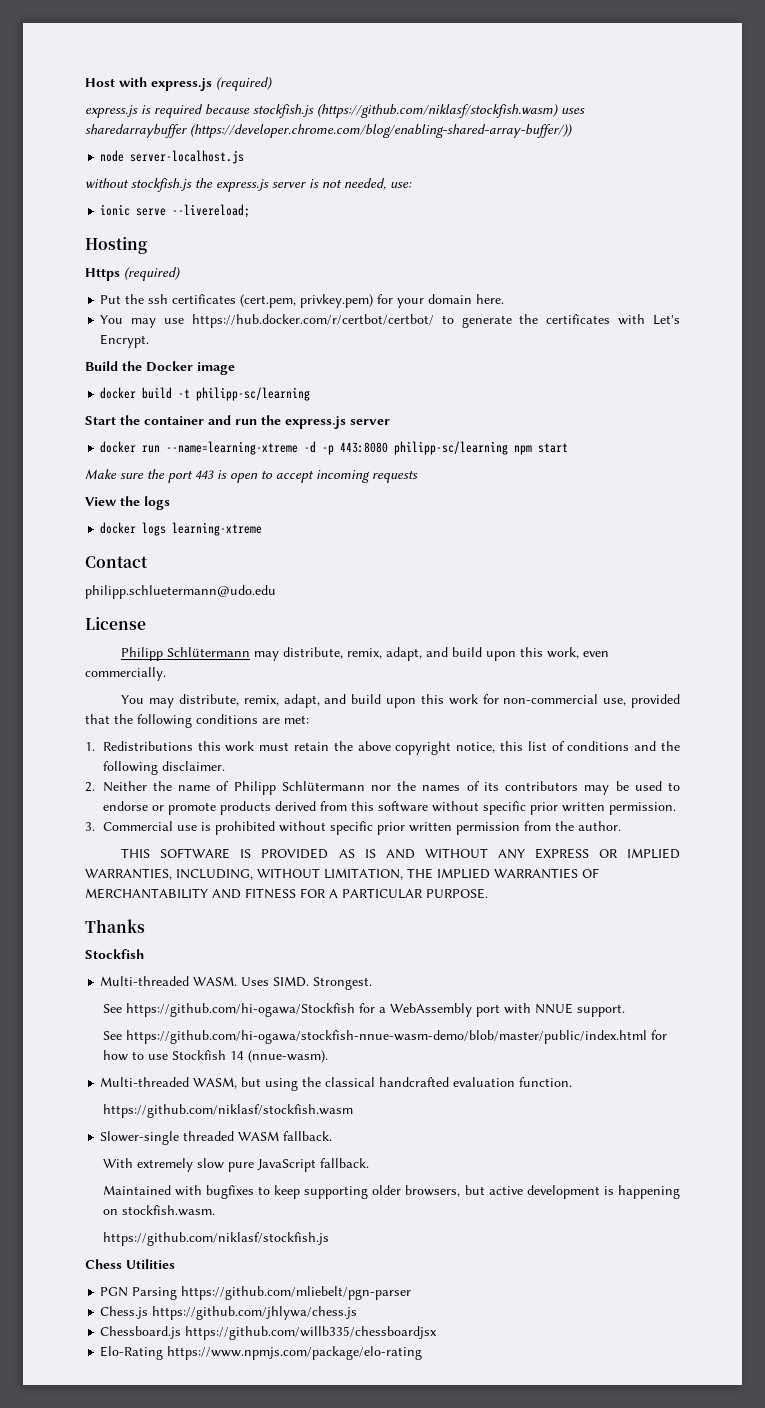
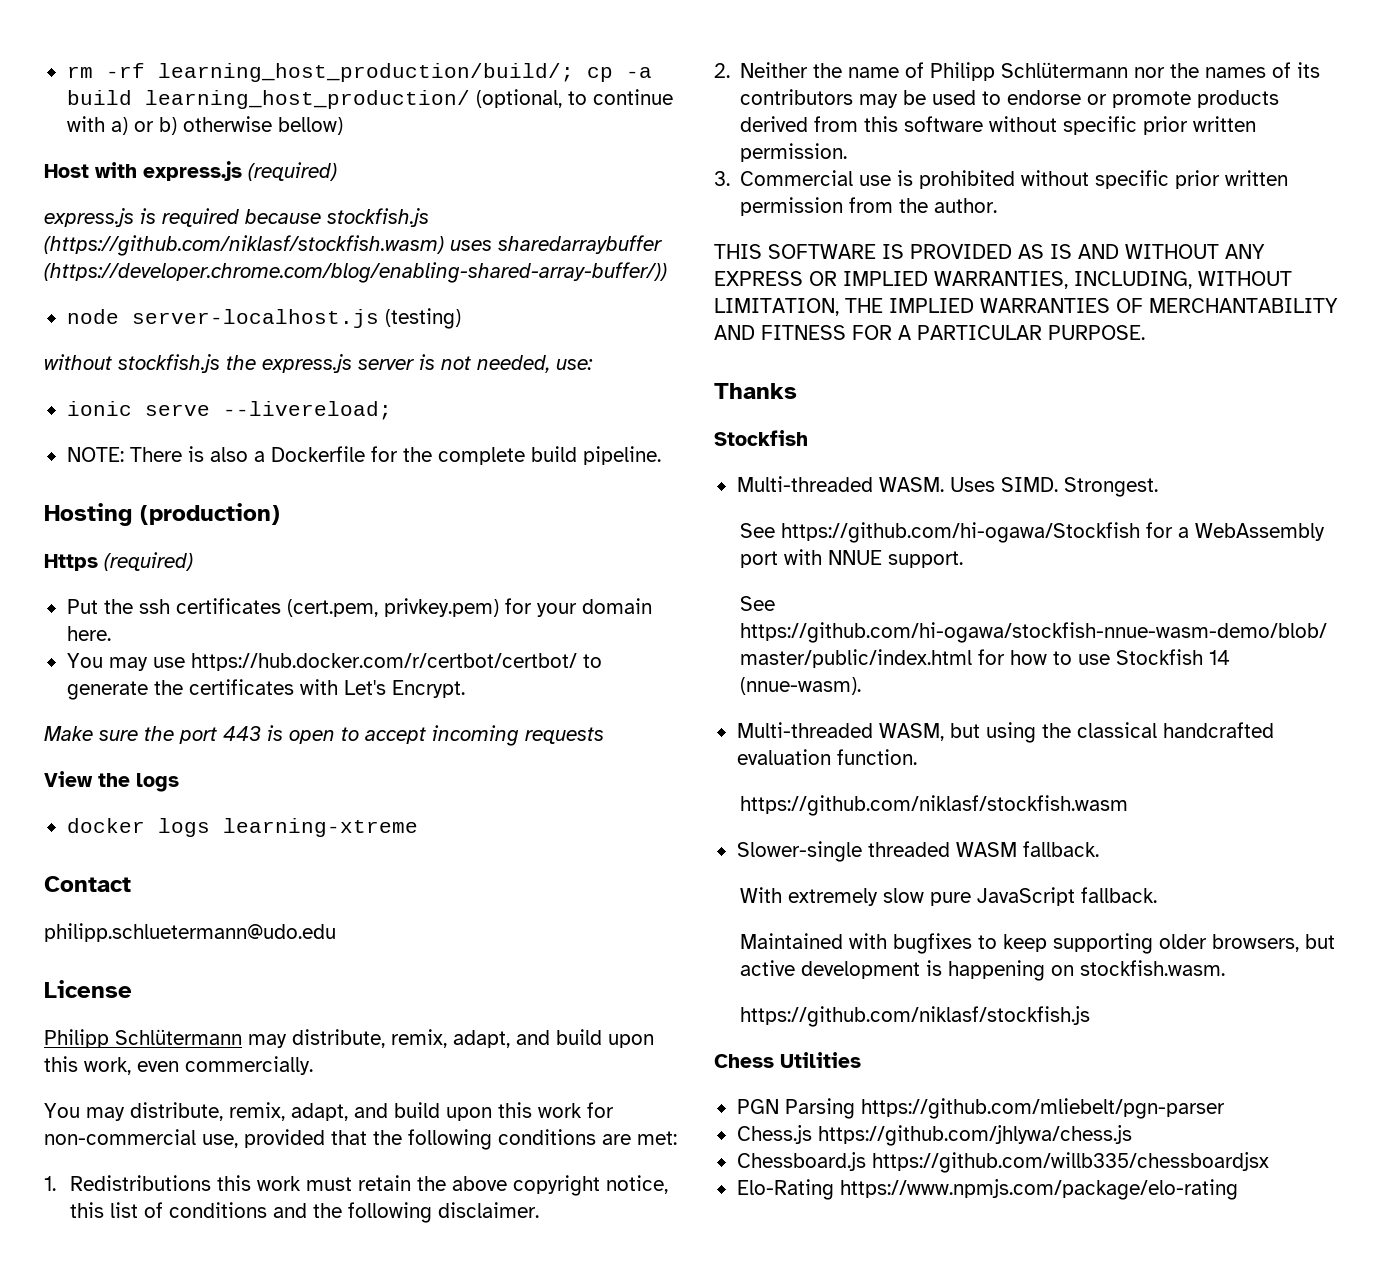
+ rm -rf learning_host_production/build/; cp -a build learning_host_production/ (optional, to continue with a) or b) otherwise bellow)
- node server-localhost.js
+ node server-localhost.js (testing)
+ NOTE: There is also a Dockerfile for the complete build pipeline.
- Hosting
+ Hosting (production)
- Build the Docker image
- docker build -t philipp-sc/learning
- Start the container and run the express.js server
- docker run --name=learning-xtreme -d -p 443:8080 philipp-sc/learning npm start

